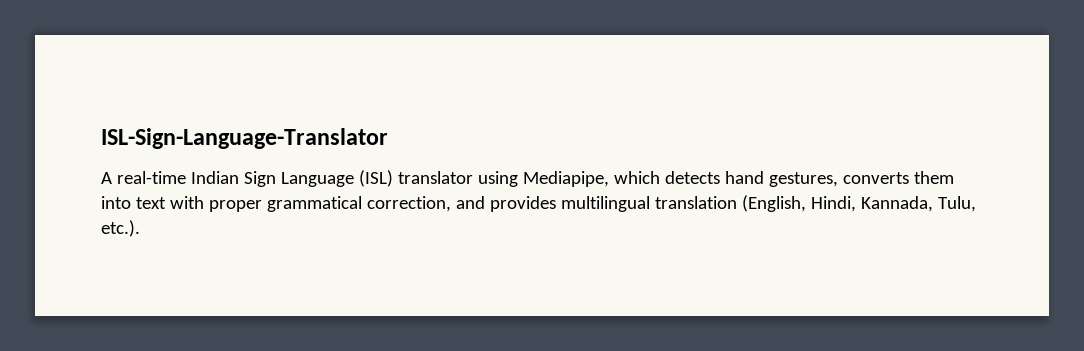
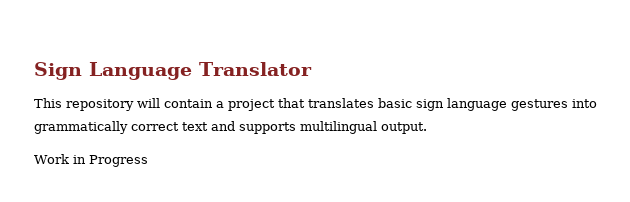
- ISL-Sign-Language-Translator
- A real-time Indian Sign Language (ISL) translator using Mediapipe, which detects hand gestures, converts them into text with proper grammatical correction, and provides multilingual translation (English, Hindi, Kannada, Tulu, etc.).
+ Sign Language Translator
+ This repository will contain a project that translates basic sign language gestures into grammatically correct text and supports multilingual output.
+ Work in Progress

